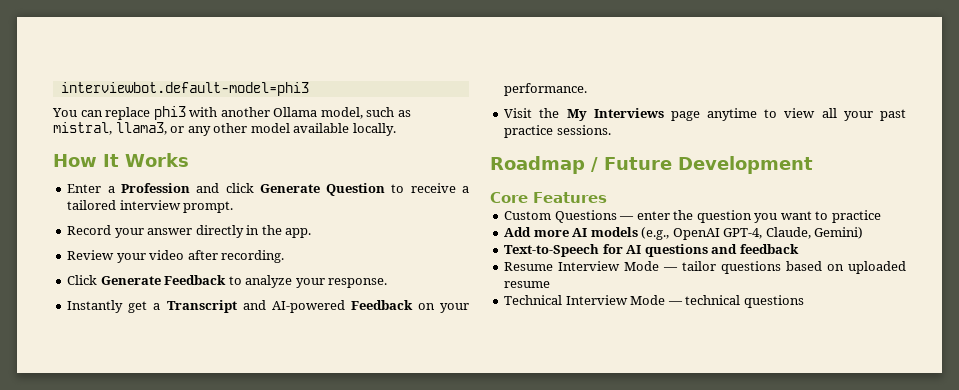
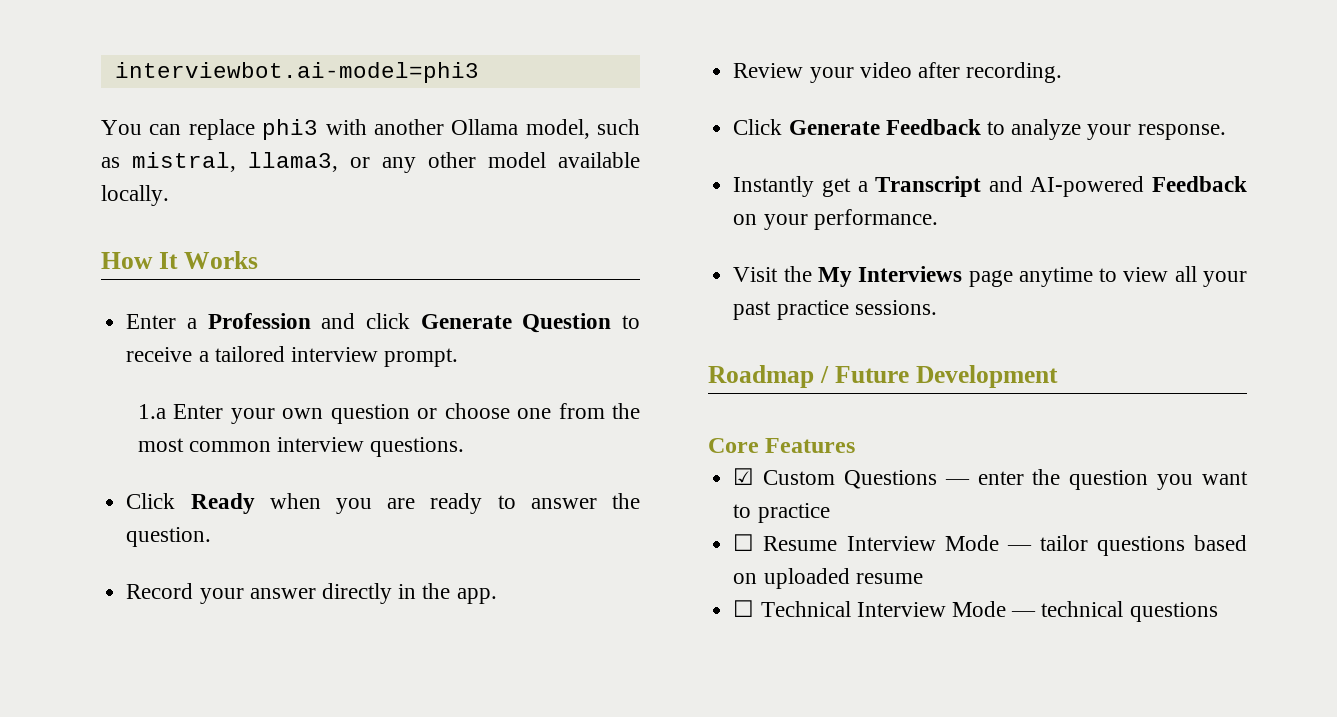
- interviewbot.default-model=phi3
+ interviewbot.ai-model=phi3
+ 1.a Enter your own question or choose one from the most common interview questions.
+ Click Ready when you are ready to answer the question.
- Custom Questions — enter the question you want to practice
+ ☑ Custom Questions — enter the question you want to practice
- Add more AI models (e.g., OpenAI GPT-4, Claude, Gemini)
- Text-to-Speech for AI questions and feedback
- Resume Interview Mode — tailor questions based on uploaded resume
+ ☐ Resume Interview Mode — tailor questions based on uploaded resume
- Technical Interview Mode — technical questions
+ ☐ Technical Interview Mode — technical questions

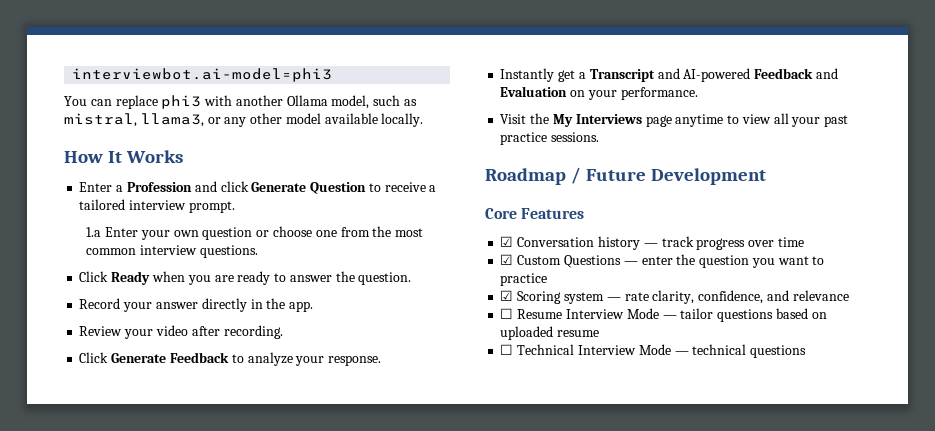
- Instantly get a Transcript and AI-powered Feedback on your performance.
+ Instantly get a Transcript and AI-powered Feedback and Evaluation on your performance.
+ ☑ Conversation history — track progress over time
+ ☑ Scoring system — rate clarity, confidence, and relevance

